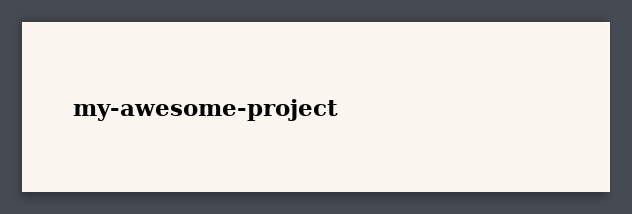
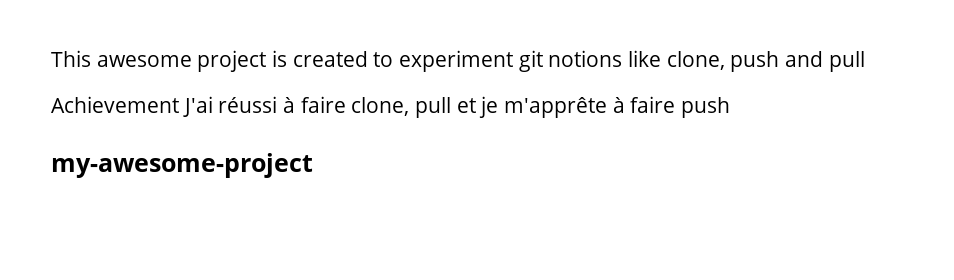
+ This awesome project is created to experiment git notions like clone, push and pull
+ Achievement J'ai réussi à faire clone, pull et je m'apprête à faire push

